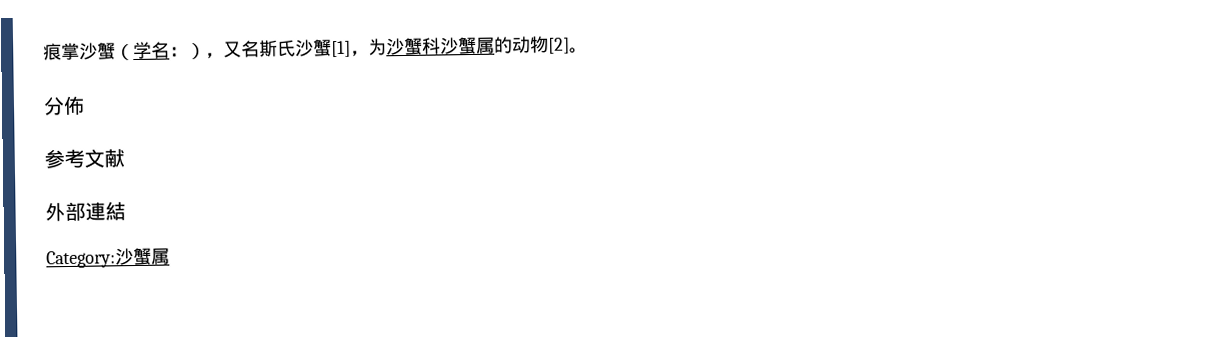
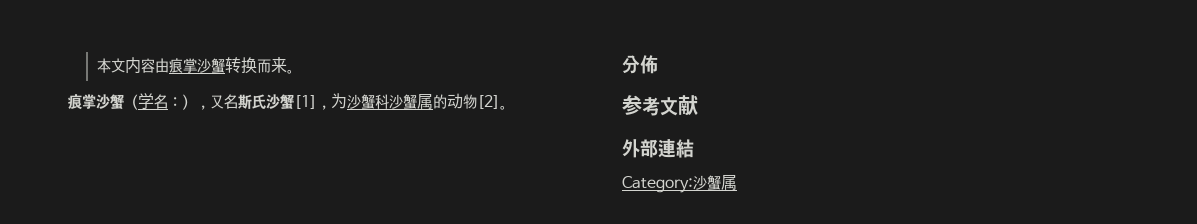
+ 本文内容由痕掌沙蟹转换而来。

